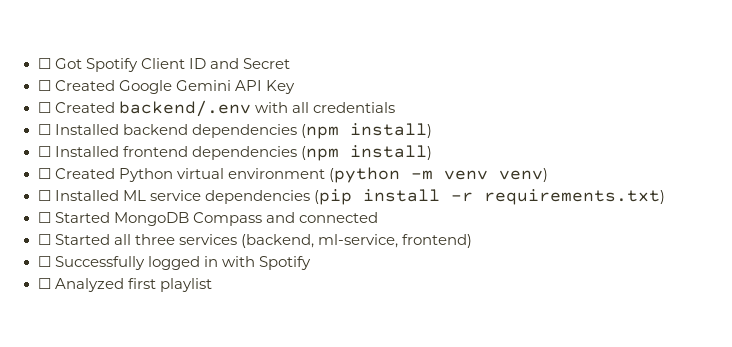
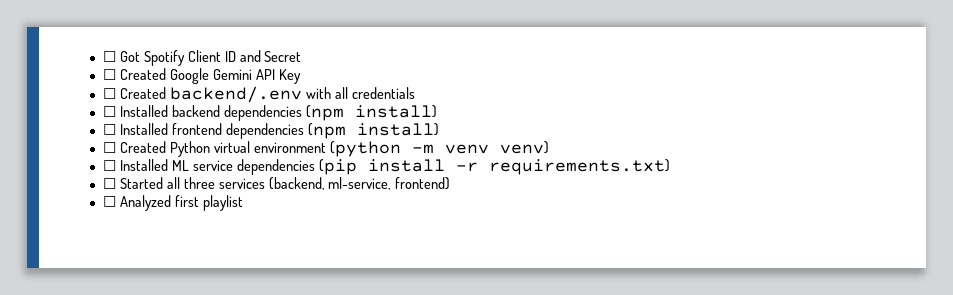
- ☐ Started MongoDB Compass and connected
- ☐ Successfully logged in with Spotify

